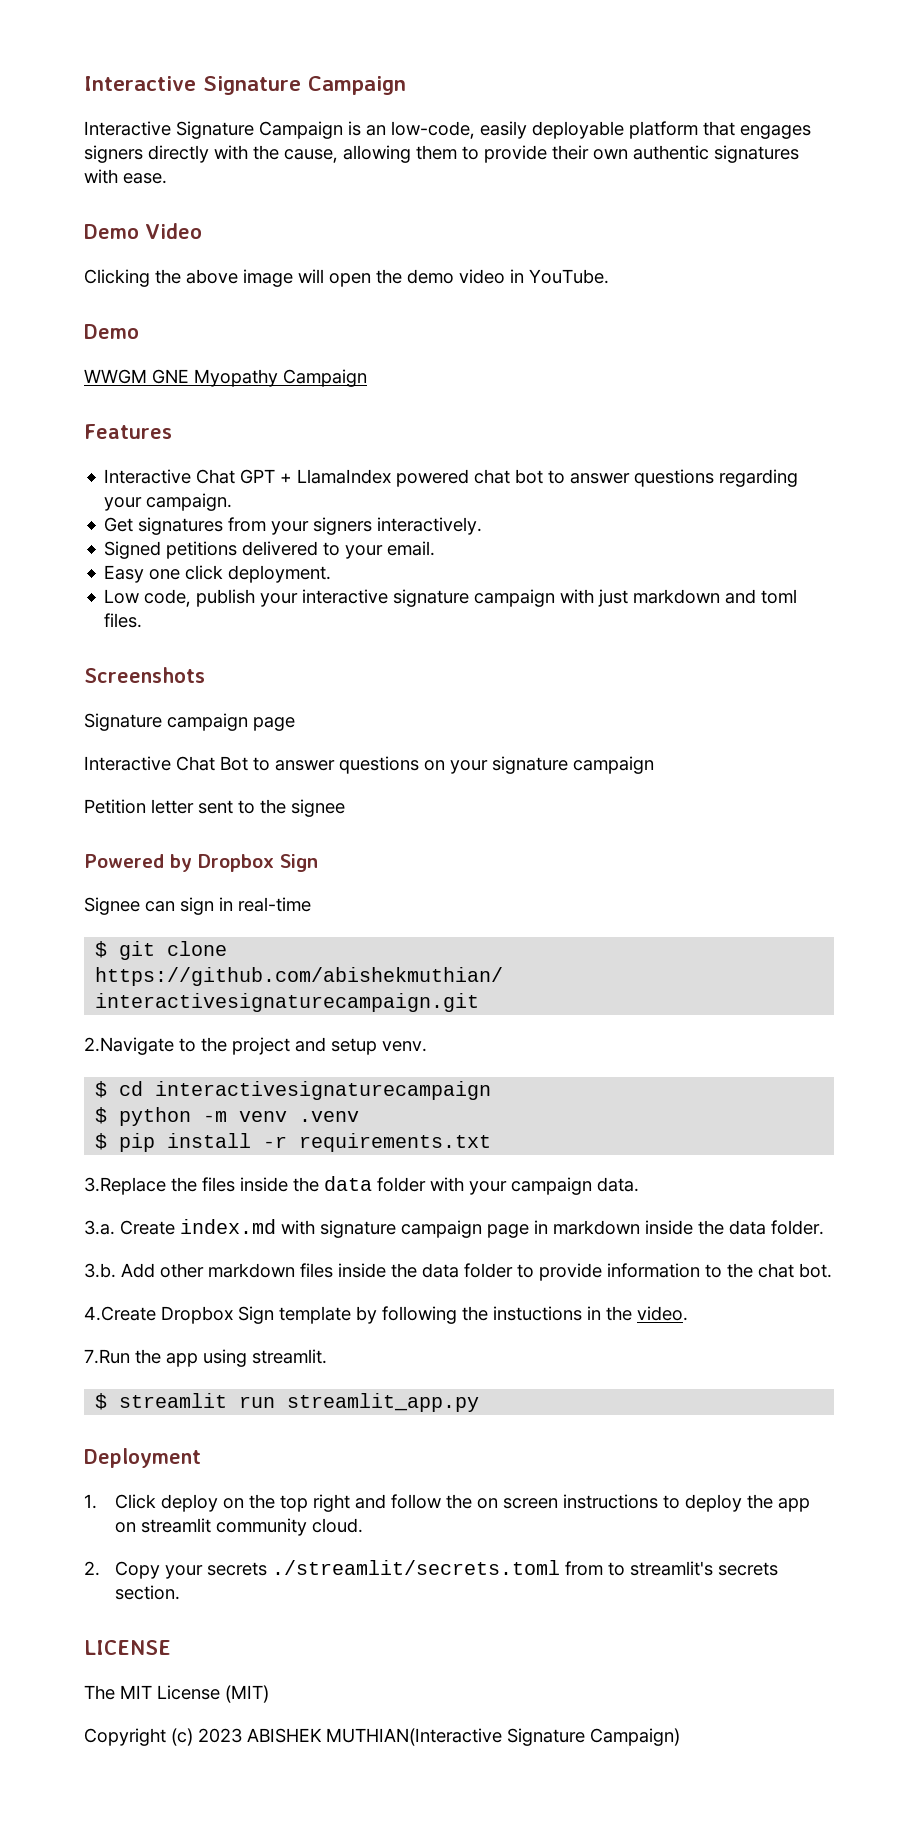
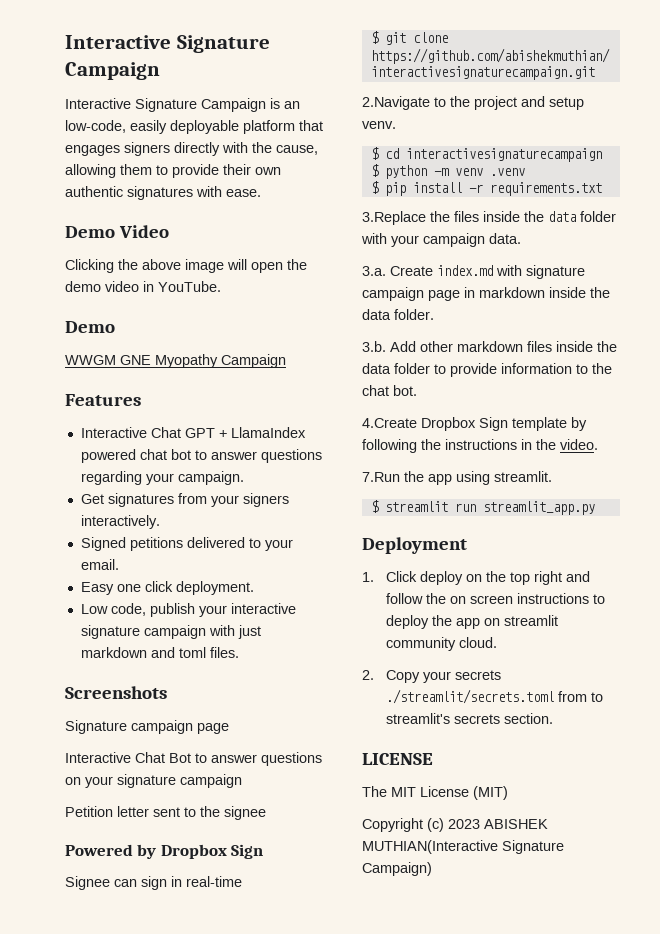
- 4.Create Dropbox Sign template by following the instuctions in the video.
+ 4.Create Dropbox Sign template by following the instructions in the video.

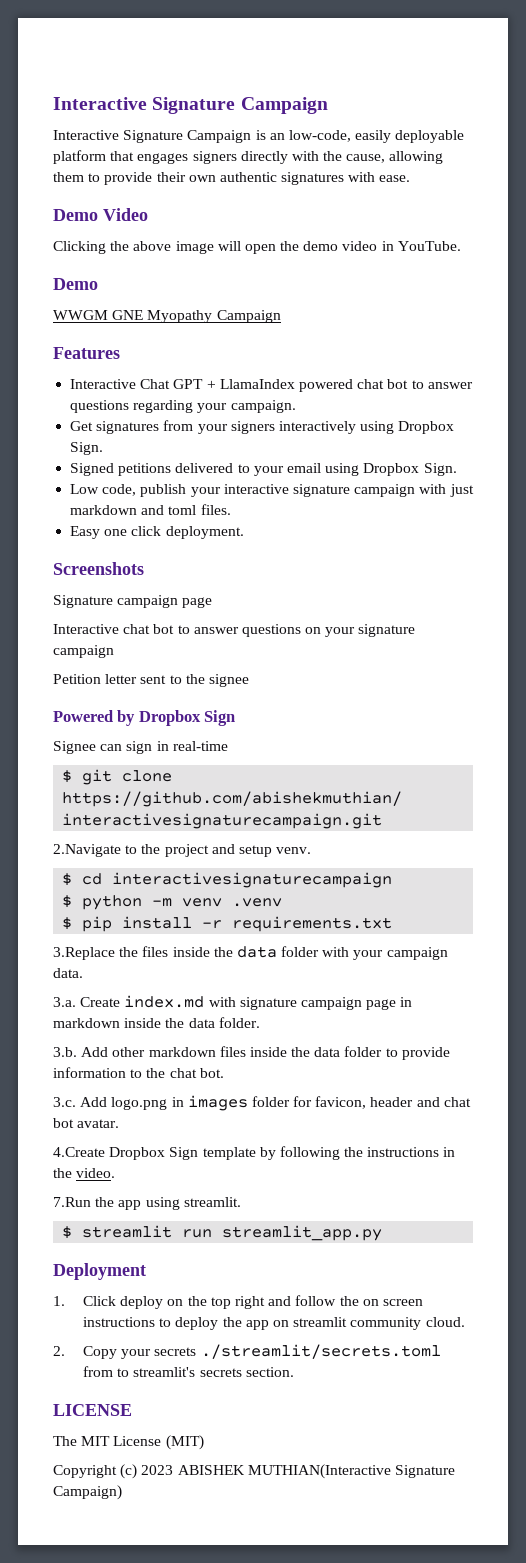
- Get signatures from your signers interactively.
+ Get signatures from your signers interactively using Dropbox Sign.
- Signed petitions delivered to your email.
- Easy one click deployment.
+ Signed petitions delivered to your email using Dropbox Sign.
+ Easy one click deployment.
- Interactive Chat Bot to answer questions on your signature campaign
+ Interactive chat bot to answer questions on your signature campaign
+ 3.c. Add logo.png in images folder for favicon, header and chat bot avatar.

